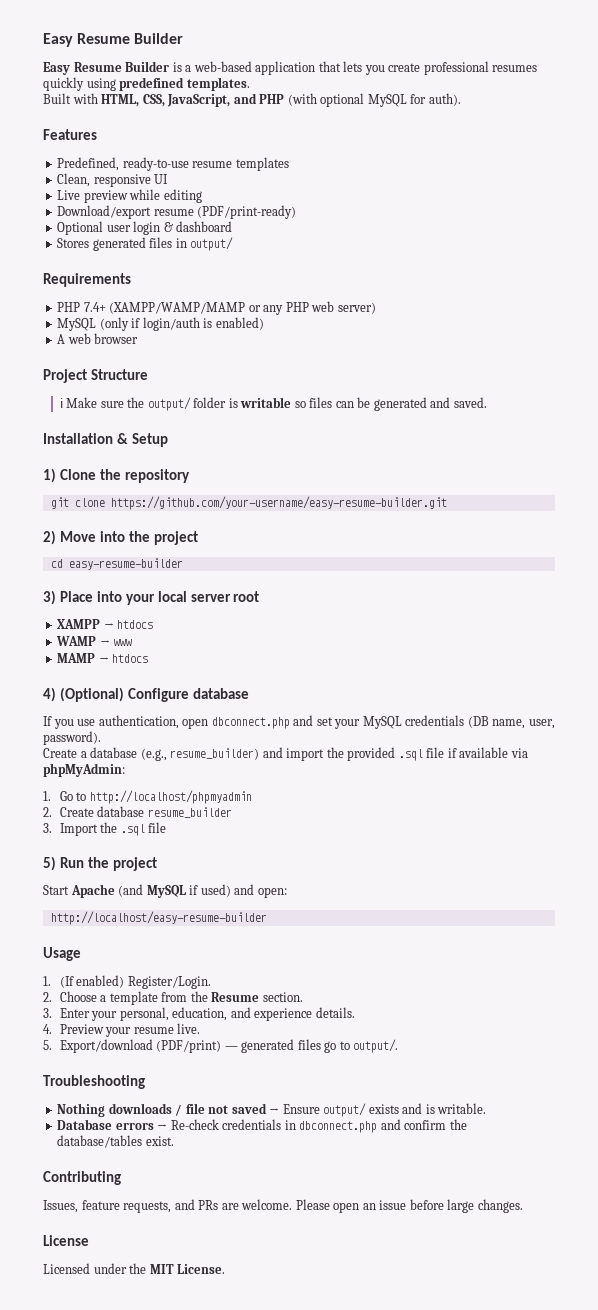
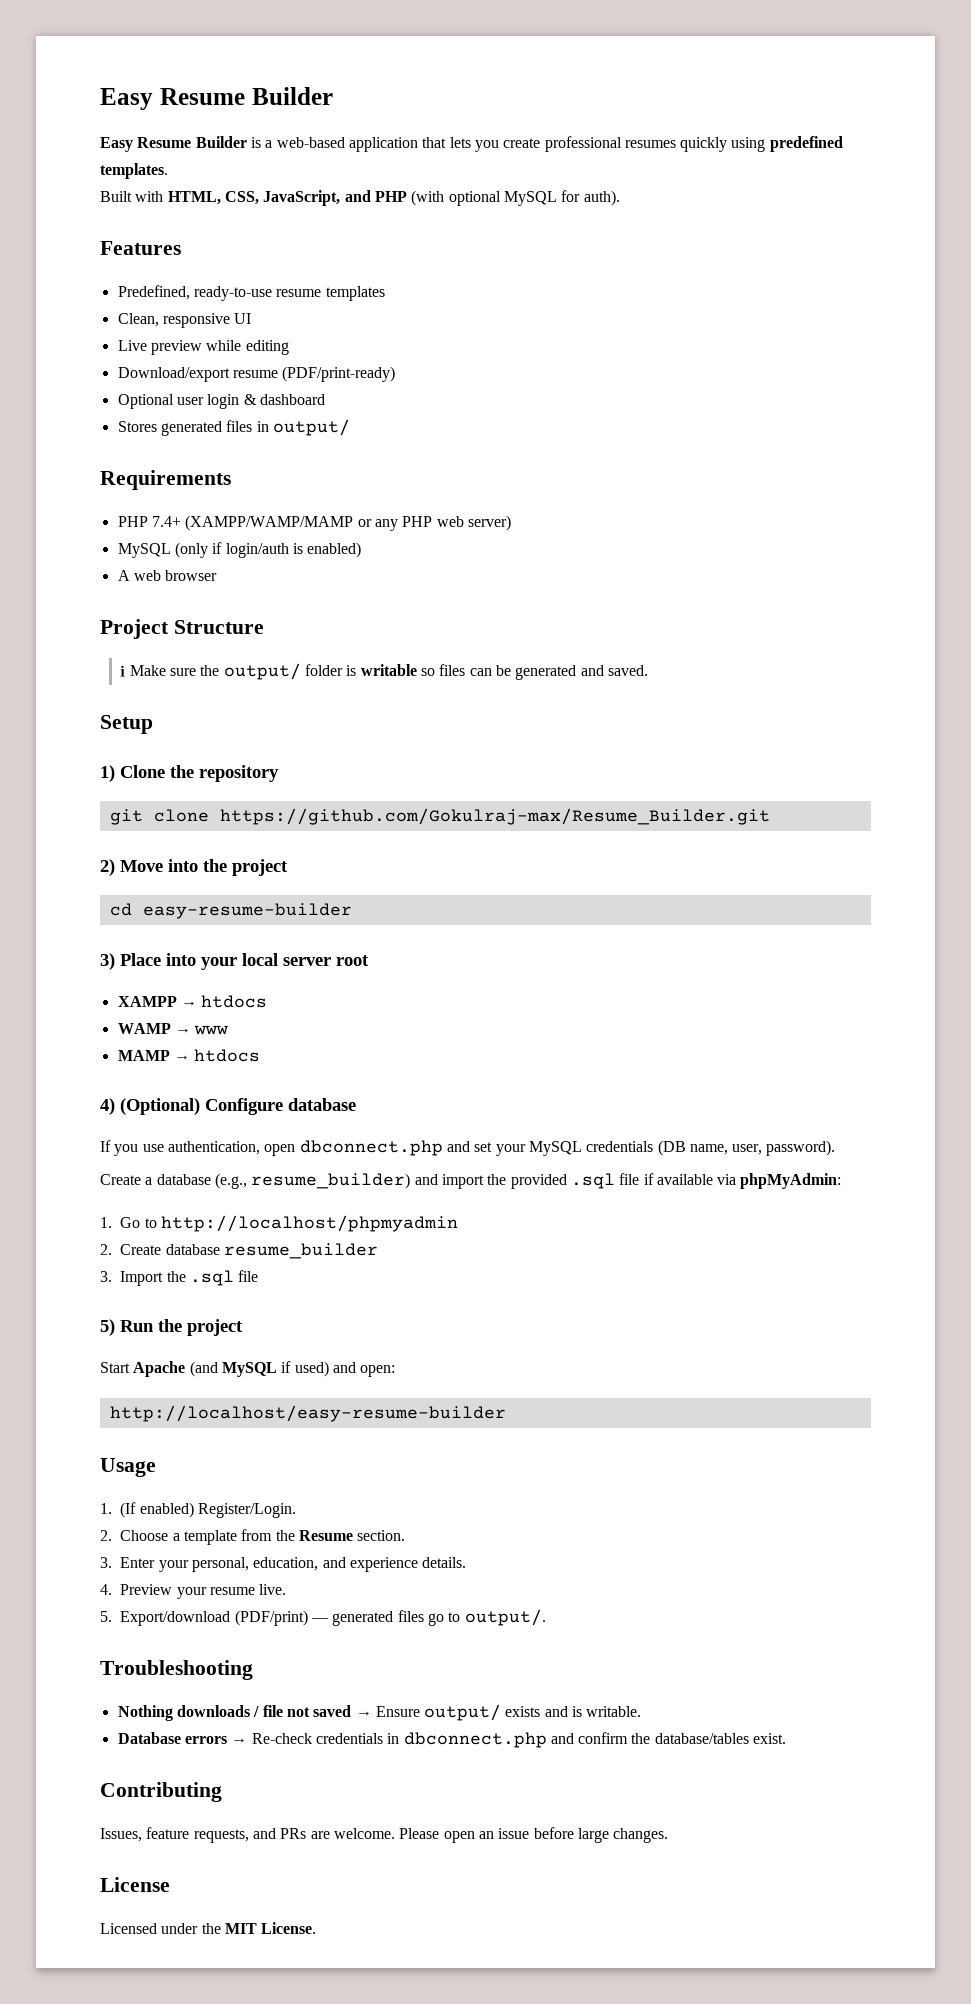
- Installation & Setup
+ Setup
- git clone https://github.com/your-username/easy-resume-builder.git
+ git clone https://github.com/Gokulraj-max/Resume_Builder.git

